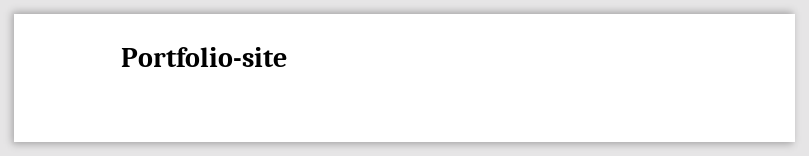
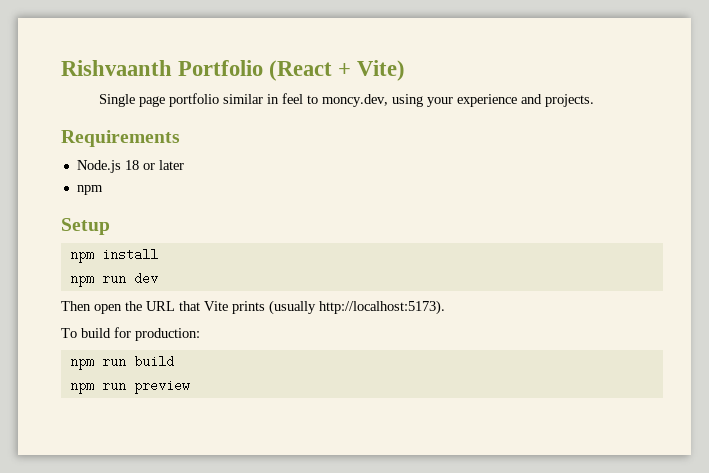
- Portfolio-site
+ Rishvaanth Portfolio (React + Vite)
+ Single page portfolio similar in feel to moncy.dev, using your experience and projects.
+ Requirements
+ Node.js 18 or later
+ npm
+ Setup
+ npm install
+ npm run dev
+ Then open the URL that Vite prints (usually http://localhost:5173).
+ To build for production:
+ npm run build
+ npm run preview

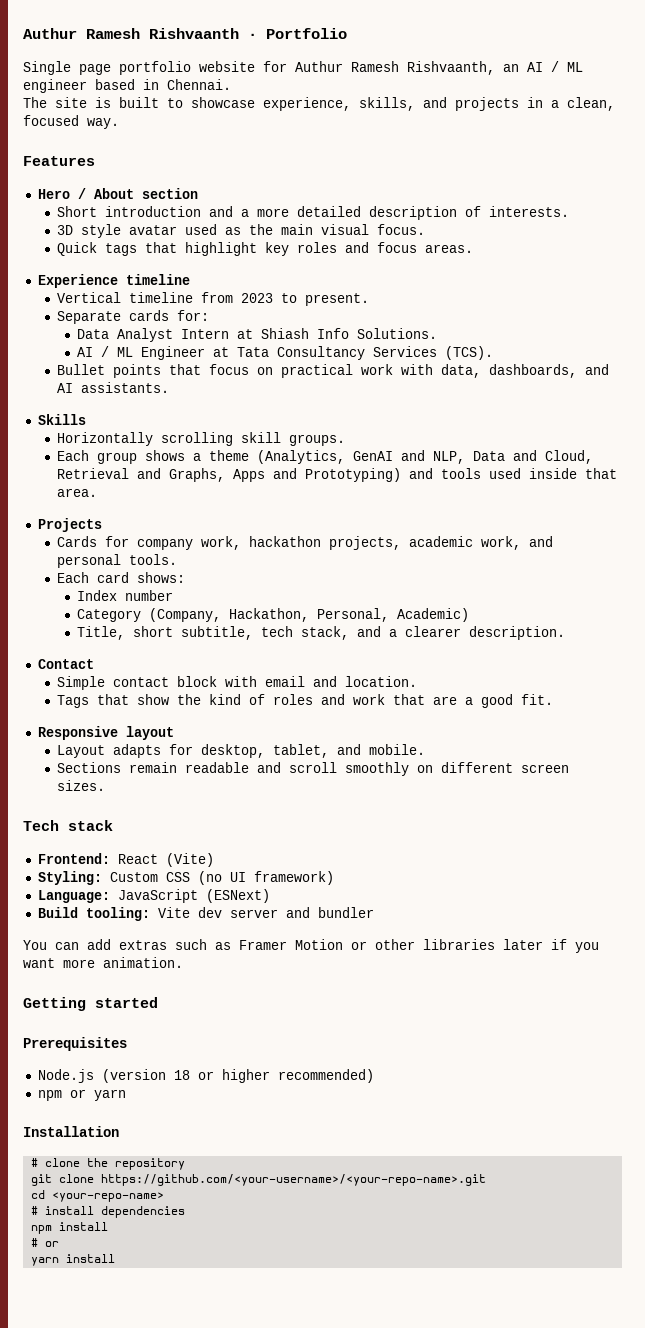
- Rishvaanth Portfolio (React + Vite)
- Single page portfolio similar in feel to moncy.dev, using your experience and projects.
- Requirements
+ Authur Ramesh Rishvaanth · Portfolio
+ Single page portfolio website for Authur Ramesh Rishvaanth, an AI / ML engineer based in Chennai.
+ The site is built to showcase experience, skills, and projects in a clean, focused way.
+ Features
+ Hero / About section
+ Short introduction and a more detailed description of interests.
+ 3D style avatar used as the main visual focus.
+ Quick tags that highlight key roles and focus areas.
+ Experience timeline
+ Vertical timeline from 2023 to present.
+ Separate cards for:
+ Data Analyst Intern at Shiash Info Solutions.
+ AI / ML Engineer at Tata Consultancy Services (TCS).
+ Bullet points that focus on practical work with data, dashboards, and AI assistants.
+ Skills
+ Horizontally scrolling skill groups.
+ Each group shows a theme (Analytics, GenAI and NLP, Data and Cloud, Retrieval and Graphs, Apps and Prototyping) and tools used inside that area.
+ Projects
+ Cards for company work, hackathon projects, academic work, and personal tools.
+ Each card shows:
+ Index number
+ Category (Company, Hackathon, Personal, Academic)
+ Title, short subtitle, tech stack, and a clearer description.
+ Contact
+ Simple contact block with email and location.
+ Tags that show the kind of roles and work that are a good fit.
+ Responsive layout
+ Layout adapts for desktop, tablet, and mobile.
+ Sections remain readable and scroll smoothly on different screen sizes.
+ Tech stack
+ Frontend: React (Vite)
+ Styling: Custom CSS (no UI framework)
+ Language: JavaScript (ESNext)
+ Build tooling: Vite dev server and bundler
+ You can add extras such as Framer Motion or other libraries later if you want more animation.
+ Getting started
+ Prerequisites
- Node.js 18 or later
- npm
- Setup
+ Node.js (version 18 or higher recommended)
+ npm or yarn
+ Installation
+ # clone the repository
+ git clone https://github.com/<your-username>/<your-repo-name>.git
+ cd <your-repo-name>
+ # install dependencies
  npm install
- npm run dev
- Then open the URL that Vite prints (usually http://localhost:5173).
- To build for production:
- npm run build
- npm run preview
+ # or
+ yarn install

